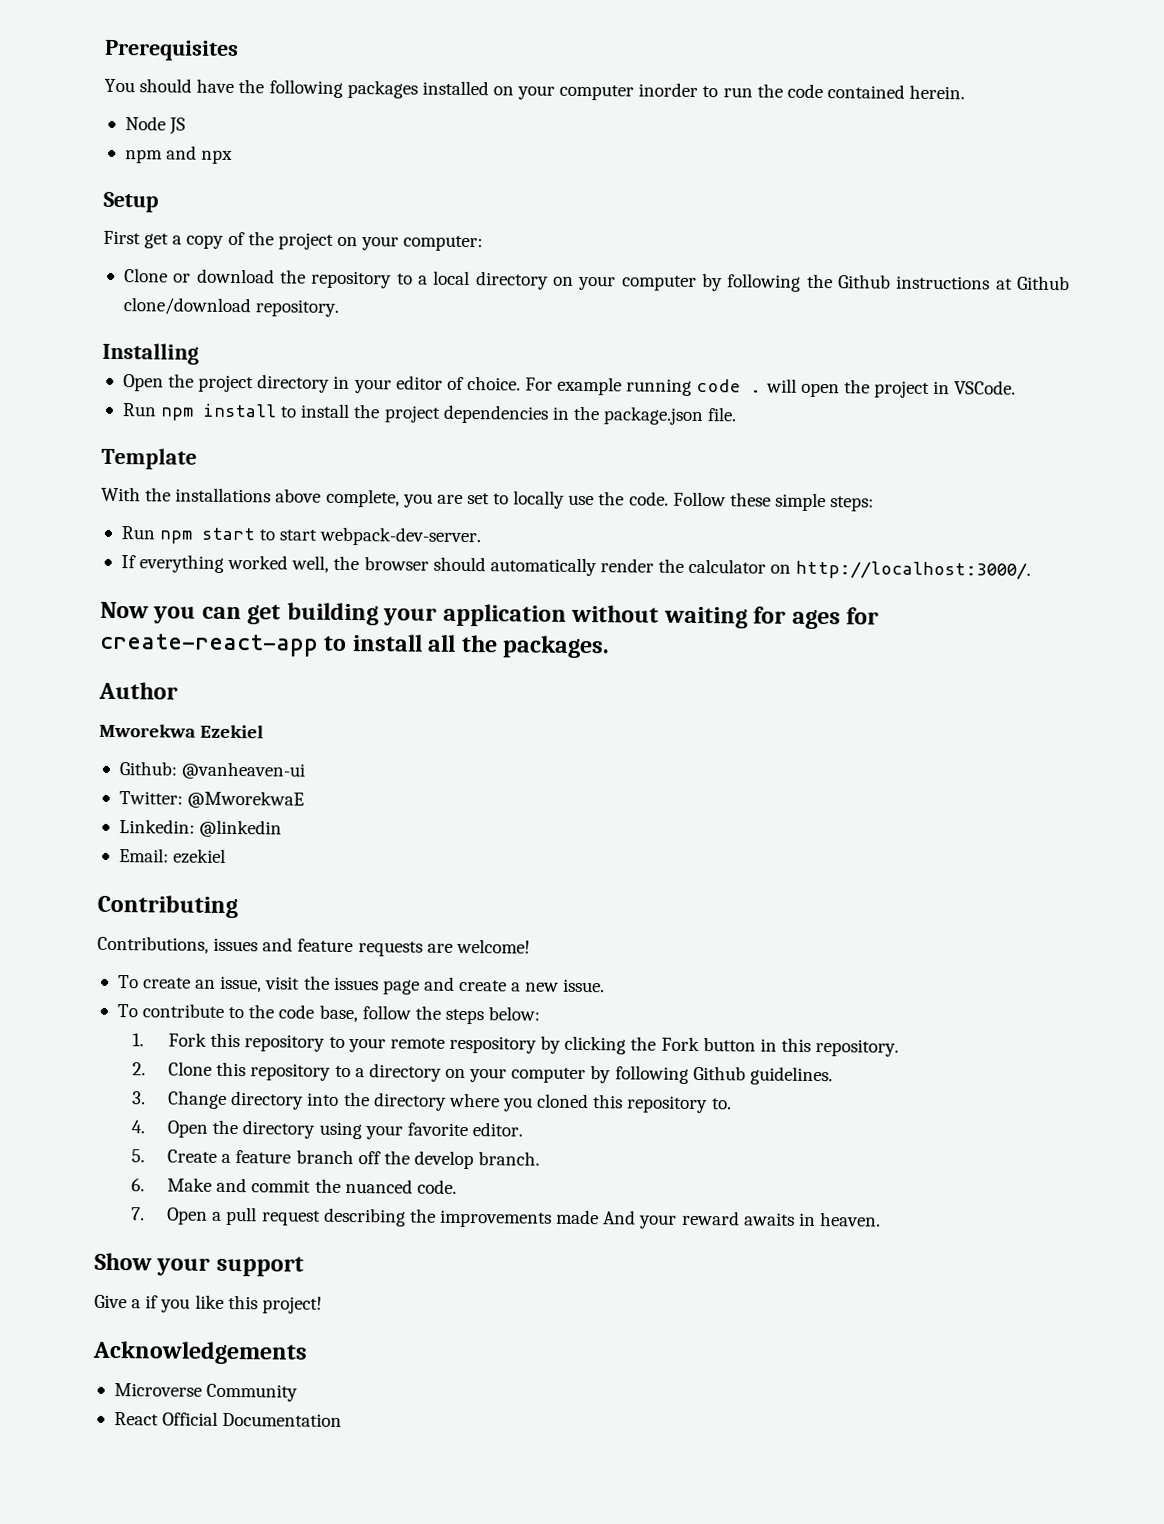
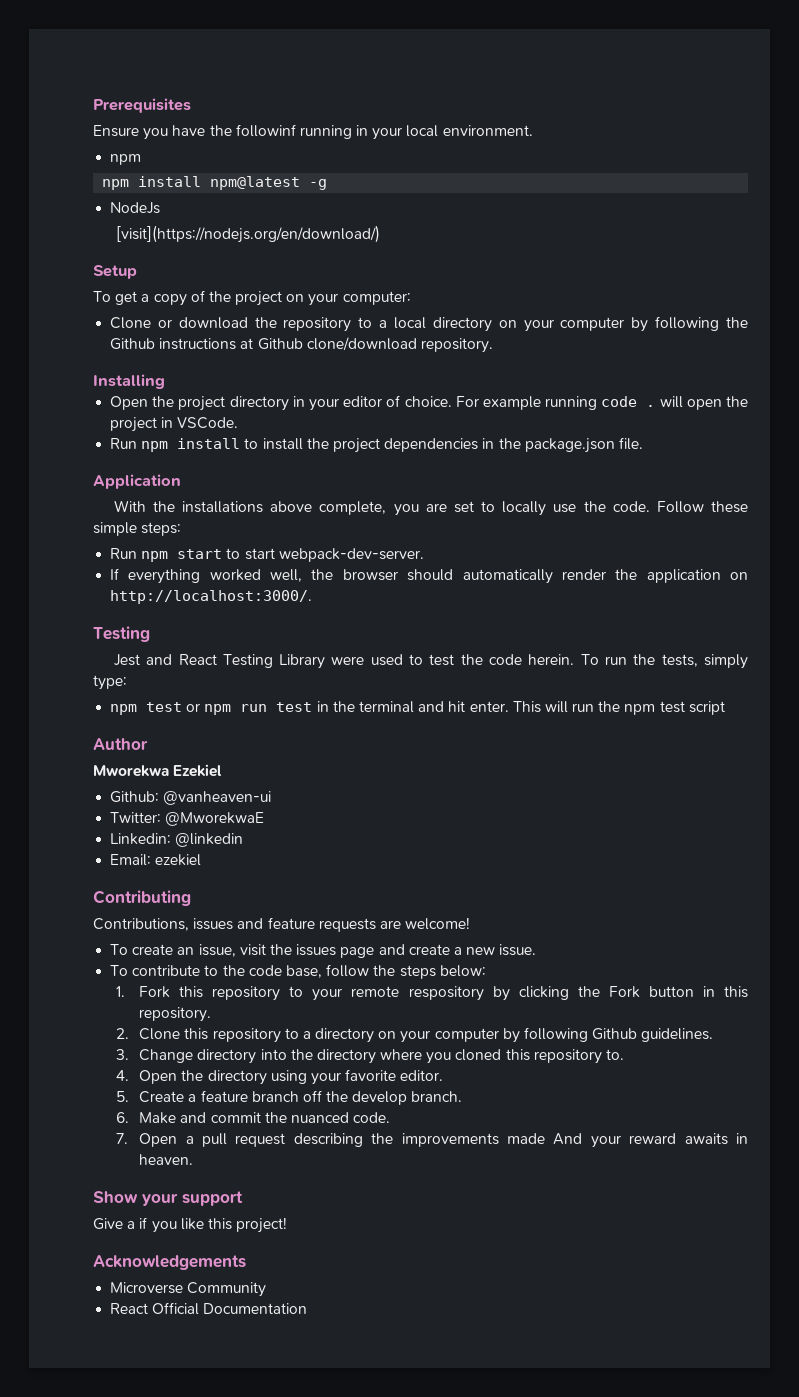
- You should have the following packages installed on your computer inorder to run the code contained herein.
- Node JS
- npm and npx
+ Ensure you have the followinf running in your local environment.
+ npm
+ npm install npm@latest -g
+ NodeJs
+ [visit](https://nodejs.org/en/download/)
- First get a copy of the project on your computer:
+ To get a copy of the project on your computer:
- Template
+ Application
- If everything worked well, the browser should automatically render the calculator on http://localhost:3000/.
- Now you can get building your application without waiting for ages for create-react-app to install all the packages.
+ If everything worked well, the browser should automatically render the application on http://localhost:3000/.
+ Testing
+ Jest and React Testing Library were used to test the code herein. To run the tests, simply type:
+ npm test or npm run test in the terminal and hit enter. This will run the npm test script

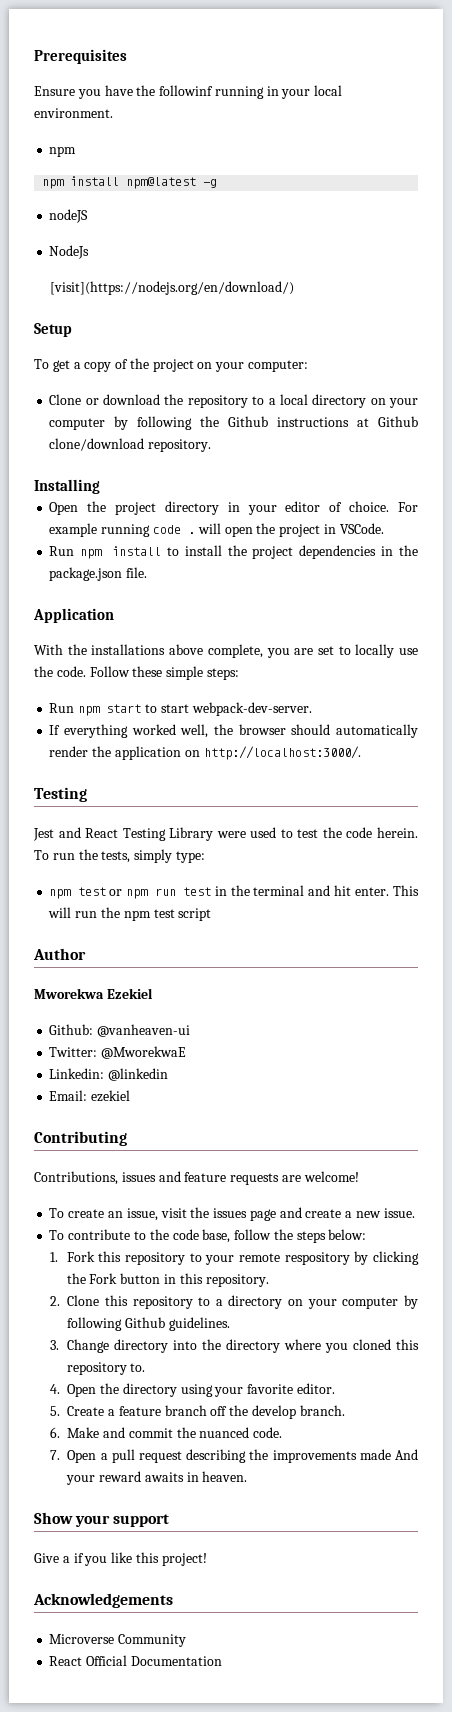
+ nodeJS

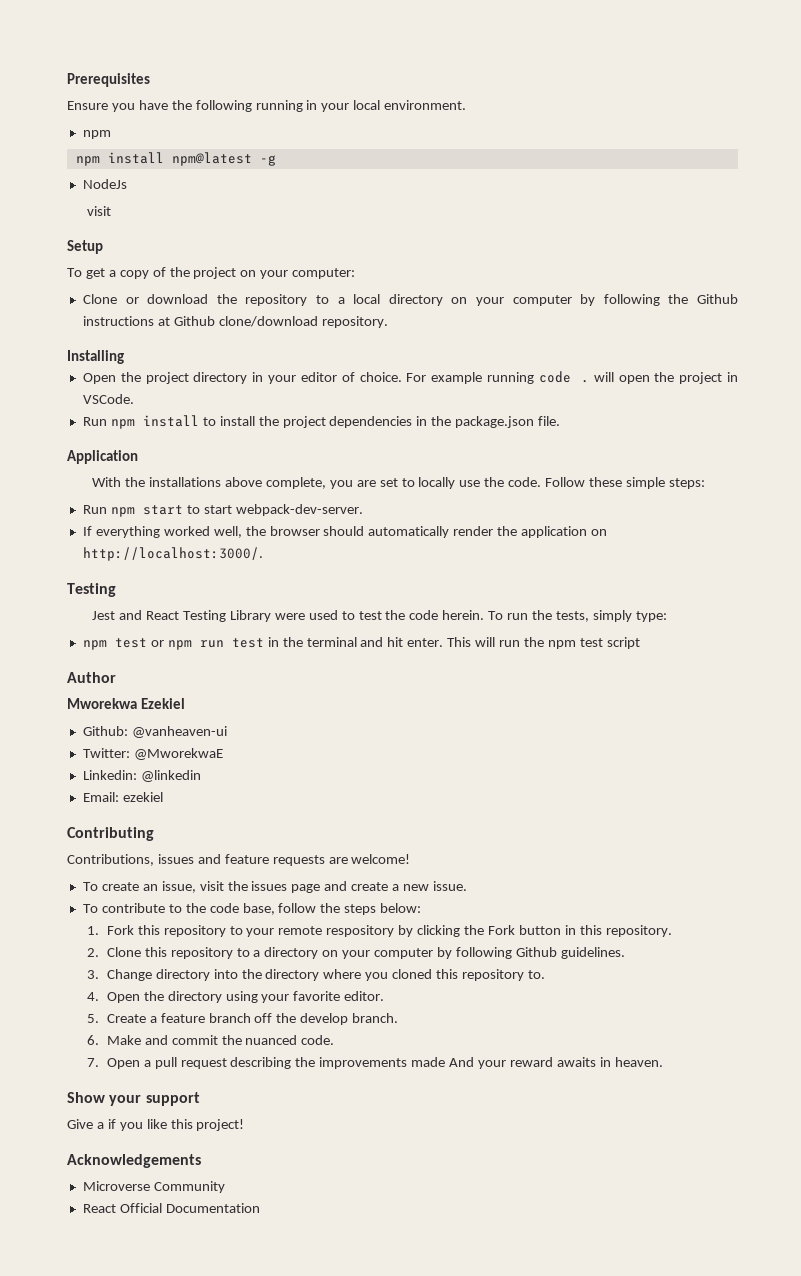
- Ensure you have the followinf running in your local environment.
+ Ensure you have the following running in your local environment.
- nodeJS
  NodeJs
- [visit](https://nodejs.org/en/download/)
+ visit

